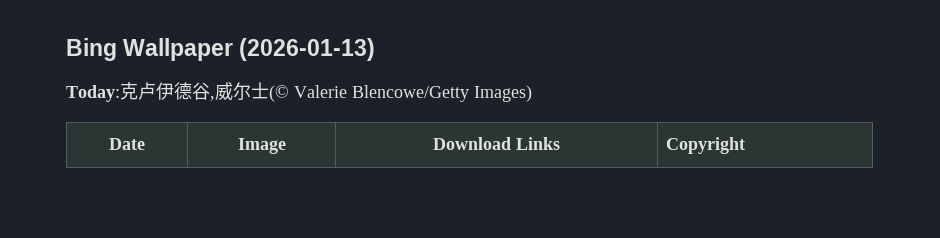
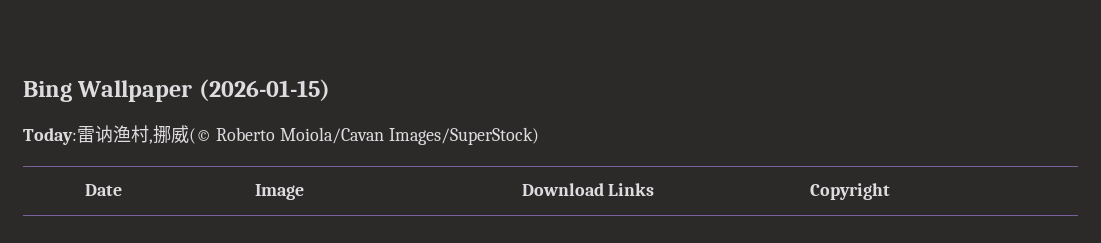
- Bing Wallpaper (2026-01-13)
+ Bing Wallpaper (2026-01-15)
- Today:克卢伊德谷,威尔士(© Valerie Blencowe/Getty Images)
+ Today:雷讷渔村,挪威(© Roberto Moiola/Cavan Images/SuperStock)

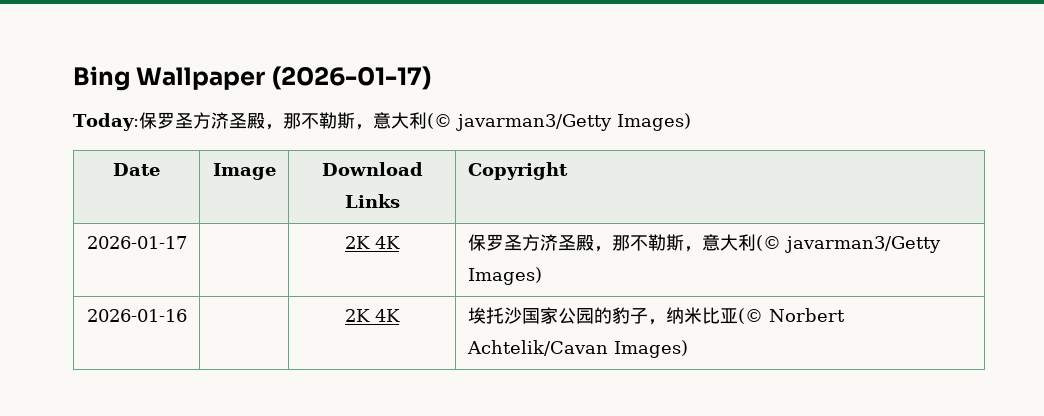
- Bing Wallpaper (2026-01-15)
+ Bing Wallpaper (2026-01-17)
- Today:雷讷渔村,挪威(© Roberto Moiola/Cavan Images/SuperStock)
+ Today:保罗圣方济圣殿，那不勒斯，意大利(© javarman3/Getty Images)
+ 2026-01-17 | | 2K 4K | 保罗圣方济圣殿，那不勒斯，意大利(© javarman3/Getty Images)
+ 2026-01-16 | | 2K 4K | 埃托沙国家公园的豹子，纳米比亚(© Norbert Achtelik/Cavan Images)

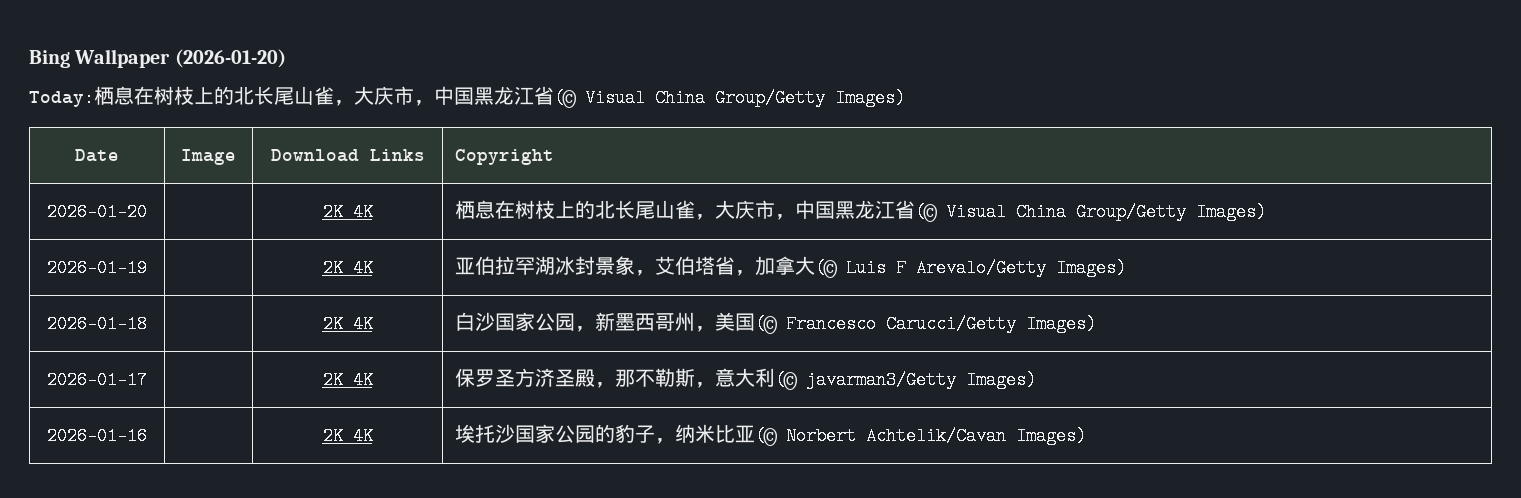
- Bing Wallpaper (2026-01-17)
+ Bing Wallpaper (2026-01-20)
- Today:保罗圣方济圣殿，那不勒斯，意大利(© javarman3/Getty Images)
+ Today:栖息在树枝上的北长尾山雀，大庆市，中国黑龙江省(© Visual China Group/Getty Images)
+ 2026-01-20 | | 2K 4K | 栖息在树枝上的北长尾山雀，大庆市，中国黑龙江省(© Visual China Group/Getty Images)
+ 2026-01-19 | | 2K 4K | 亚伯拉罕湖冰封景象，艾伯塔省，加拿大(© Luis F Arevalo/Getty Images)
+ 2026-01-18 | | 2K 4K | 白沙国家公园，新墨西哥州，美国(© Francesco Carucci/Getty Images)

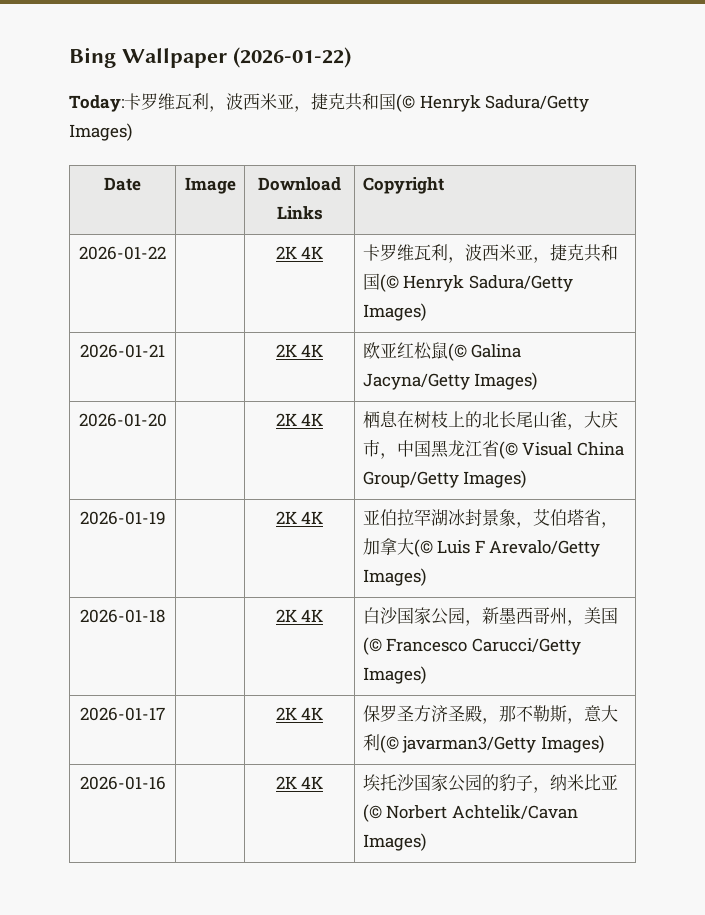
- Bing Wallpaper (2026-01-20)
+ Bing Wallpaper (2026-01-22)
- Today:栖息在树枝上的北长尾山雀，大庆市，中国黑龙江省(© Visual China Group/Getty Images)
+ Today:卡罗维瓦利，波西米亚，捷克共和国(© Henryk Sadura/Getty Images)
+ 2026-01-22 | | 2K 4K | 卡罗维瓦利，波西米亚，捷克共和国(© Henryk Sadura/Getty Images)
+ 2026-01-21 | | 2K 4K | 欧亚红松鼠(© Galina Jacyna/Getty Images)

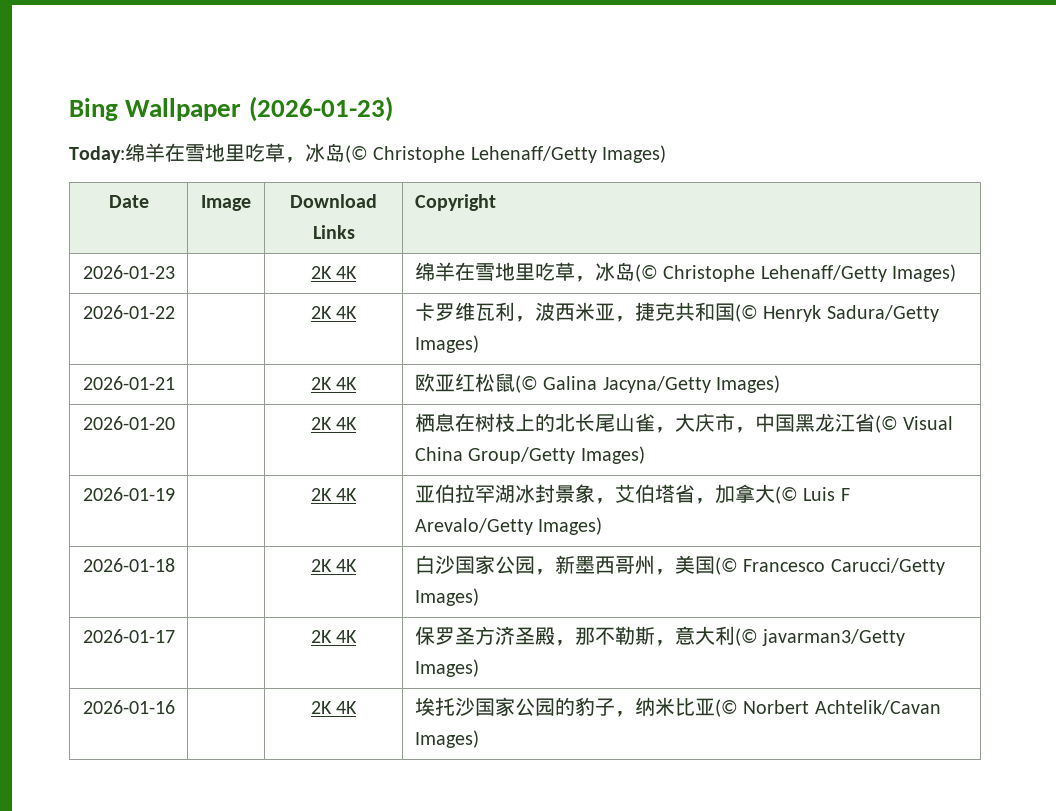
- Bing Wallpaper (2026-01-22)
+ Bing Wallpaper (2026-01-23)
- Today:卡罗维瓦利，波西米亚，捷克共和国(© Henryk Sadura/Getty Images)
+ Today:绵羊在雪地里吃草，冰岛(© Christophe Lehenaff/Getty Images)
+ 2026-01-23 | | 2K 4K | 绵羊在雪地里吃草，冰岛(© Christophe Lehenaff/Getty Images)

